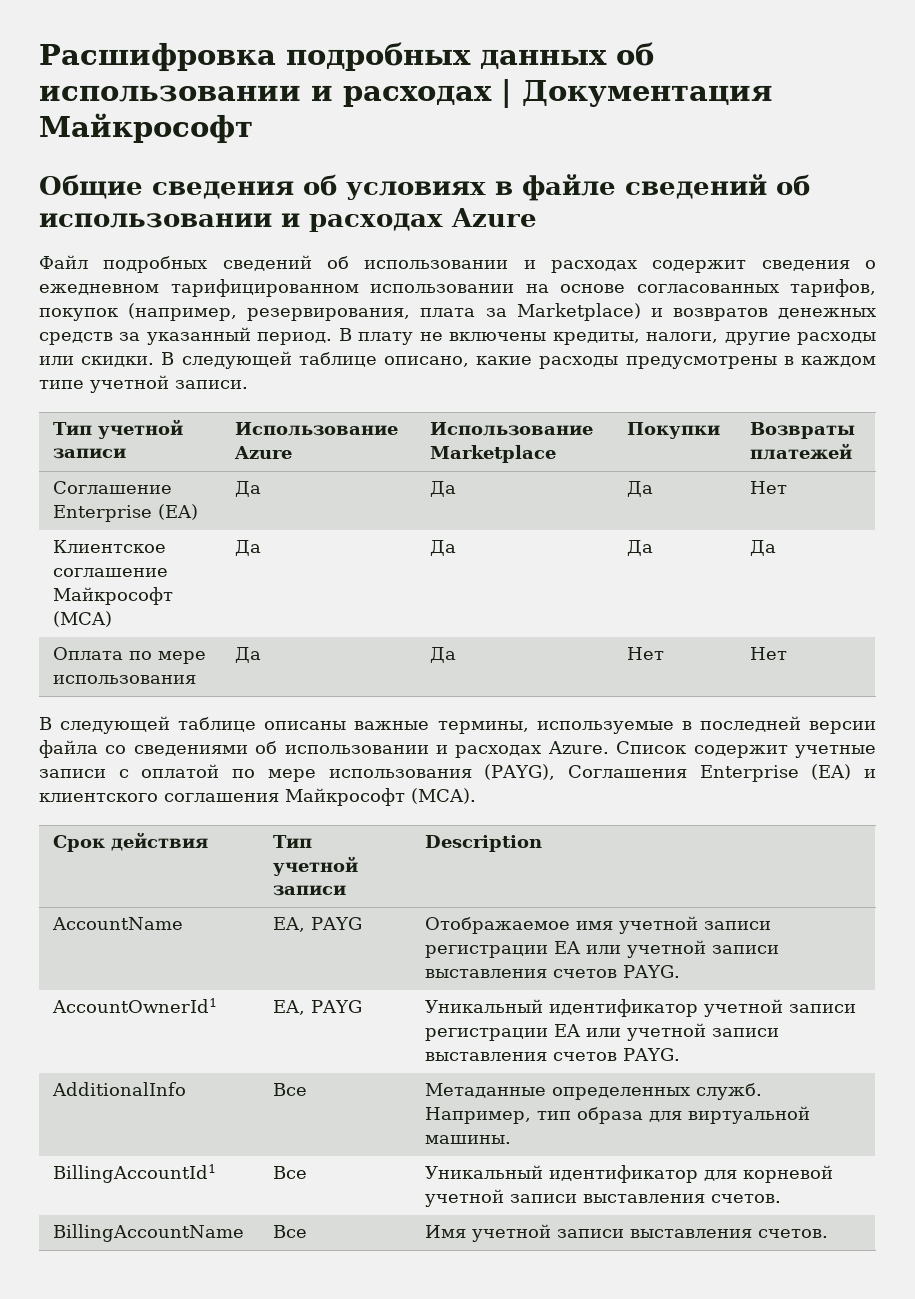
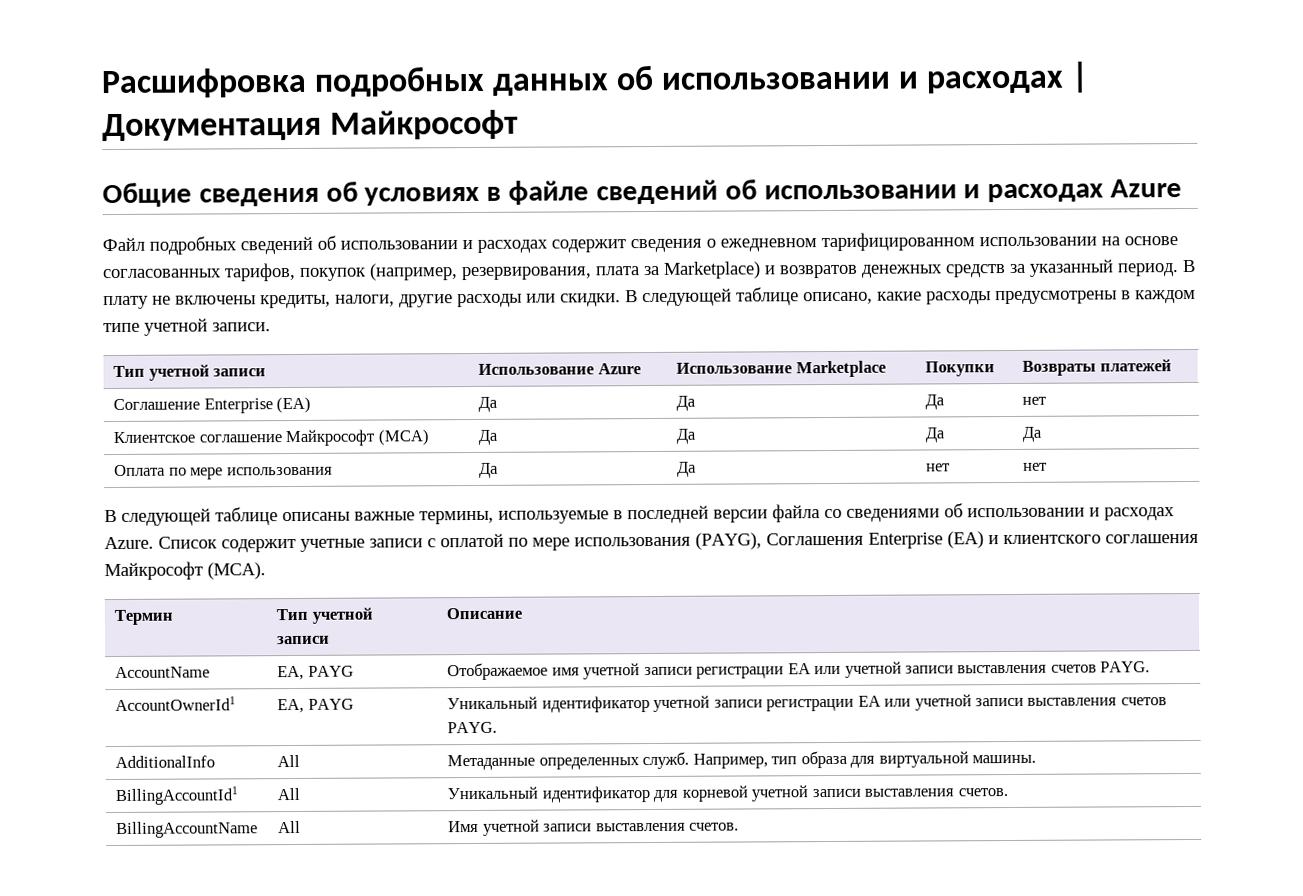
- Соглашение Enterprise (EA) | Да | Да | Да | Нет
+ Соглашение Enterprise (EA) | Да | Да | Да | нет
- Оплата по мере использования | Да | Да | Нет | Нет
+ Оплата по мере использования | Да | Да | нет | нет
- Срок действия | Тип учетной записи | Description
+ Термин | Тип учетной записи | Описание
- AdditionalInfo | Все | Метаданные определенных служб. Например, тип образа для виртуальной машины.
+ AdditionalInfo | All | Метаданные определенных служб. Например, тип образа для виртуальной машины.
- BillingAccountId1 | Все | Уникальный идентификатор для корневой учетной записи выставления счетов.
+ BillingAccountId1 | All | Уникальный идентификатор для корневой учетной записи выставления счетов.
- BillingAccountName | Все | Имя учетной записи выставления счетов.
+ BillingAccountName | All | Имя учетной записи выставления счетов.

